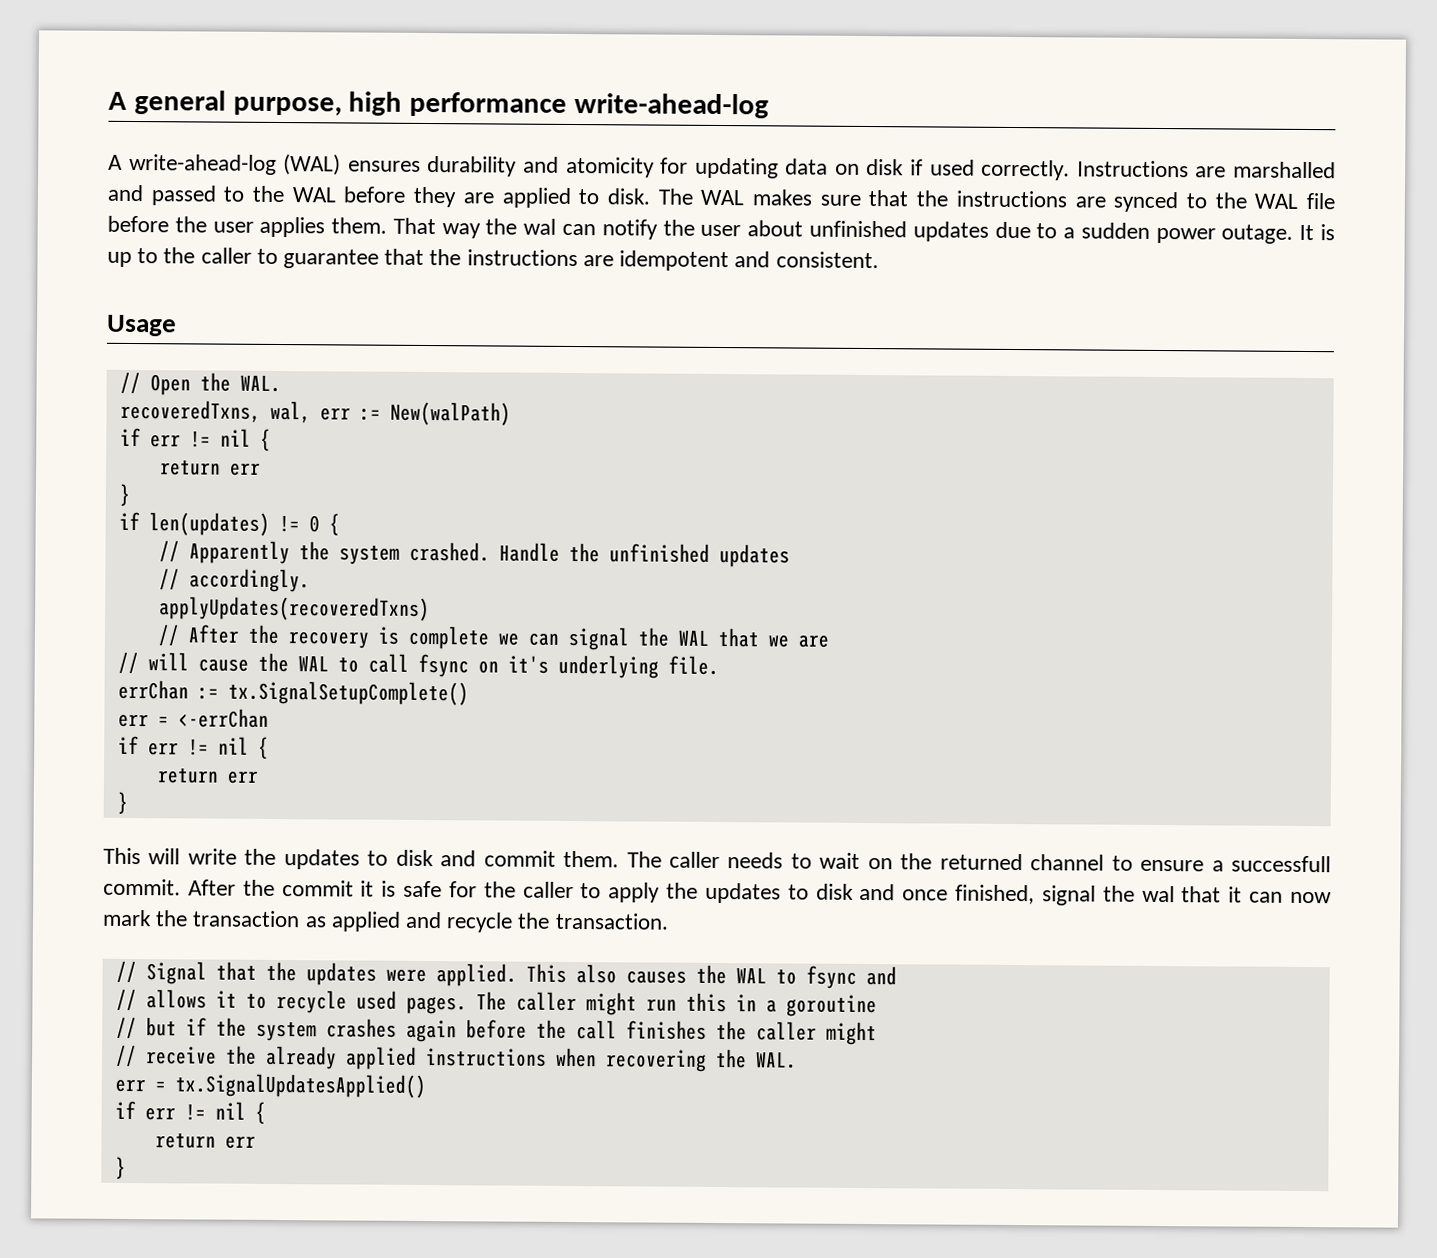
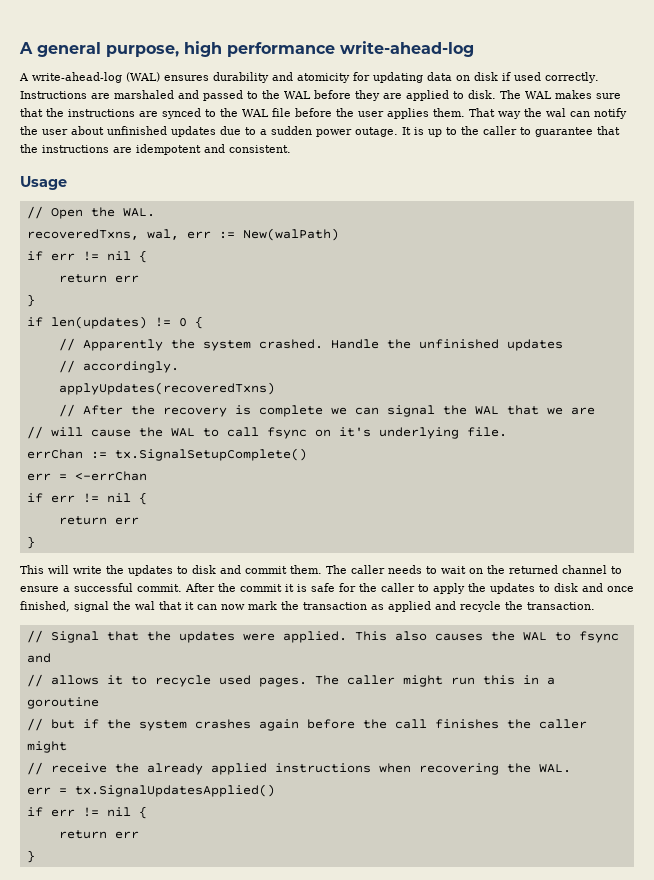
- Instructions are marshalled and passed to the WAL before they are applied to disk.
+ Instructions are marshaled and passed to the WAL before they are applied to disk.
- The caller needs to wait on the returned channel to ensure a successfull commit.
+ The caller needs to wait on the returned channel to ensure a successful commit.

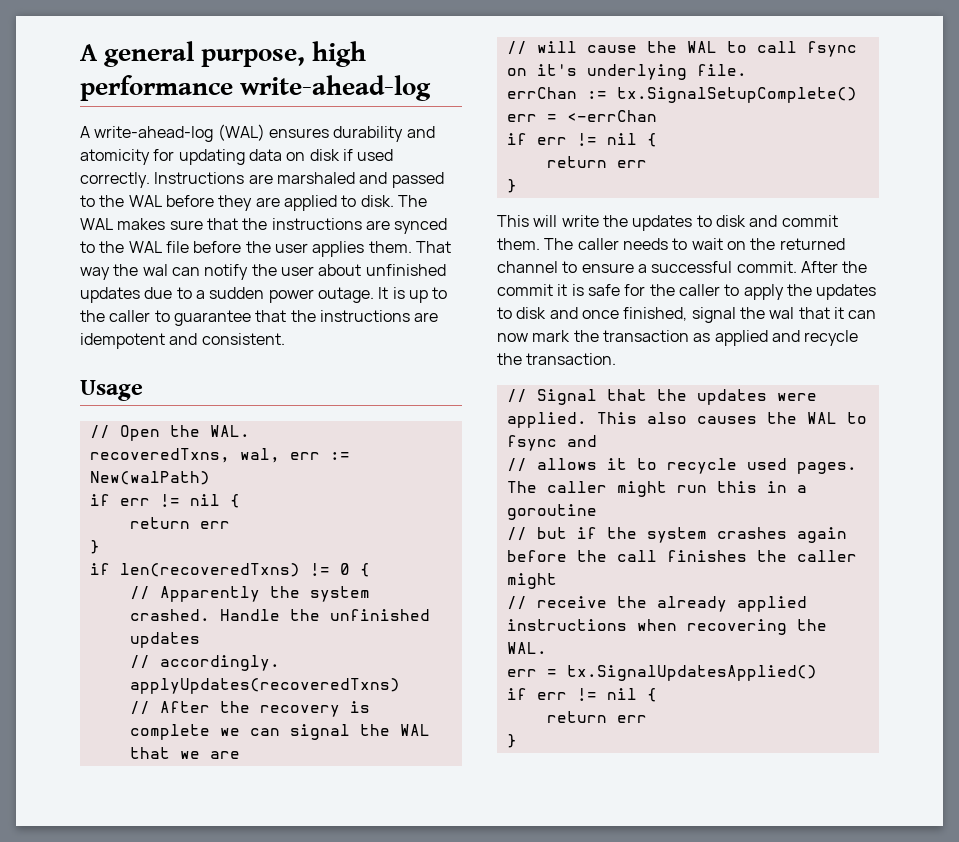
- if len(updates) != 0 {
+ if len(recoveredTxns) != 0 {

